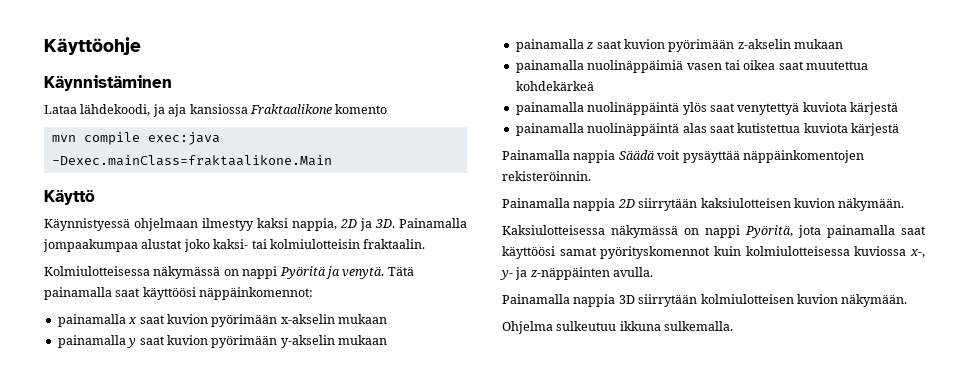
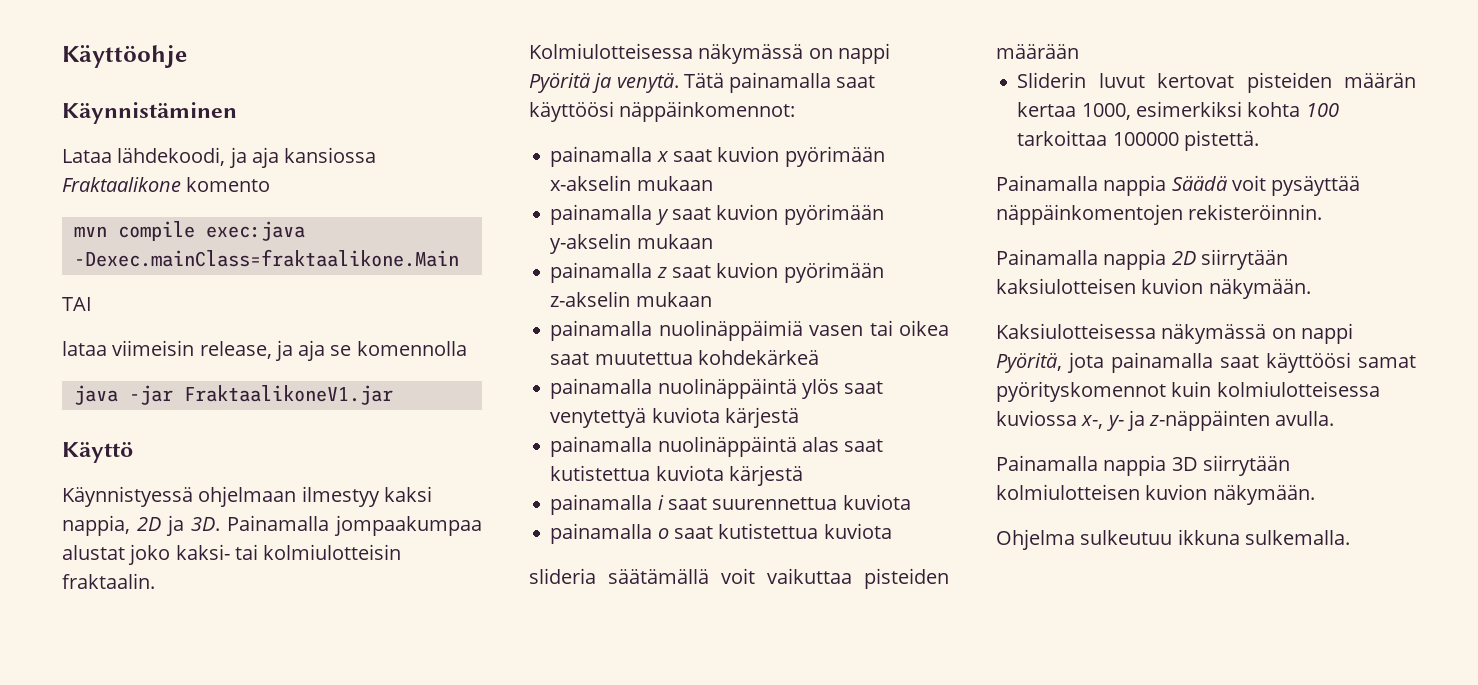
+ TAI
+ lataa viimeisin release, ja aja se komennolla
+ java -jar FraktaalikoneV1.jar
+ painamalla i saat suurennettua kuviota
+ painamalla o saat kutistettua kuviota
+ slideria säätämällä voit vaikuttaa pisteiden määrään
+ Sliderin luvut kertovat pisteiden määrän kertaa 1000, esimerkiksi kohta 100 tarkoittaa 100000 pistettä.

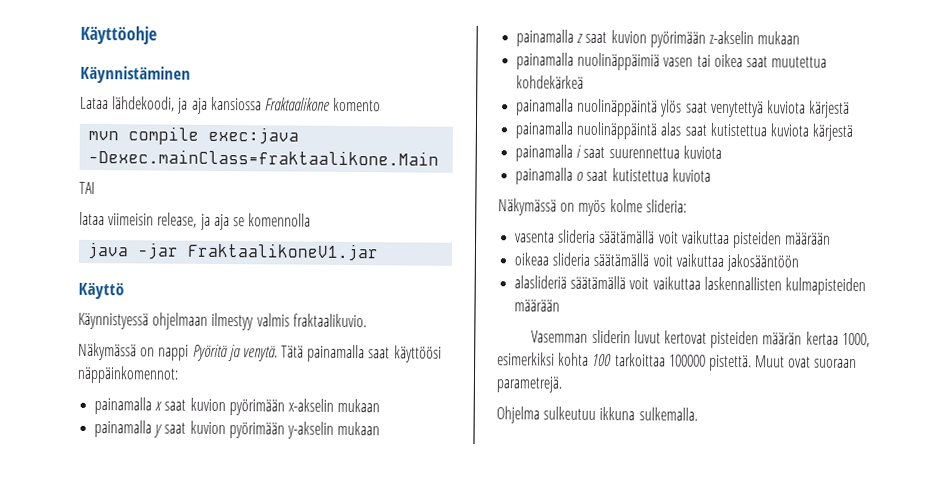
- Käynnistyessä ohjelmaan ilmestyy kaksi nappia, 2D ja 3D. Painamalla jompaakumpaa alustat joko kaksi- tai kolmiulotteisin fraktaalin.
- Kolmiulotteisessa näkymässä on nappi Pyöritä ja venytä.
+ Käynnistyessä ohjelmaan ilmestyy valmis fraktaalikuvio.
+ Näkymässä on nappi Pyöritä ja venytä.
- slideria säätämällä voit vaikuttaa pisteiden määrään
+ Näkymässä on myös kolme slideria:
+ vasenta slideria säätämällä voit vaikuttaa pisteiden määrään
- Sliderin luvut kertovat pisteiden määrän kertaa 1000, esimerkiksi kohta 100 tarkoittaa 100000 pistettä.
- Painamalla nappia Säädä voit pysäyttää näppäinkomentojen rekisteröinnin.
- Painamalla nappia 2D siirrytään kaksiulotteisen kuvion näkymään.
- Kaksiulotteisessa näkymässä on nappi Pyöritä, jota painamalla saat käyttöösi samat pyörityskomennot kuin kolmiulotteisessa kuviossa x-, y- ja z-näppäinten avulla.
- Painamalla nappia 3D siirrytään kolmiulotteisen kuvion näkymään.
+ oikeaa slideria säätämällä voit vaikuttaa jakosääntöön
+ alaslideriä säätämällä voit vaikuttaa laskennallisten kulmapisteiden määrään
+ Vasemman sliderin luvut kertovat pisteiden määrän kertaa 1000, esimerkiksi kohta 100 tarkoittaa 100000 pistettä. Muut ovat suoraan parametrejä.

